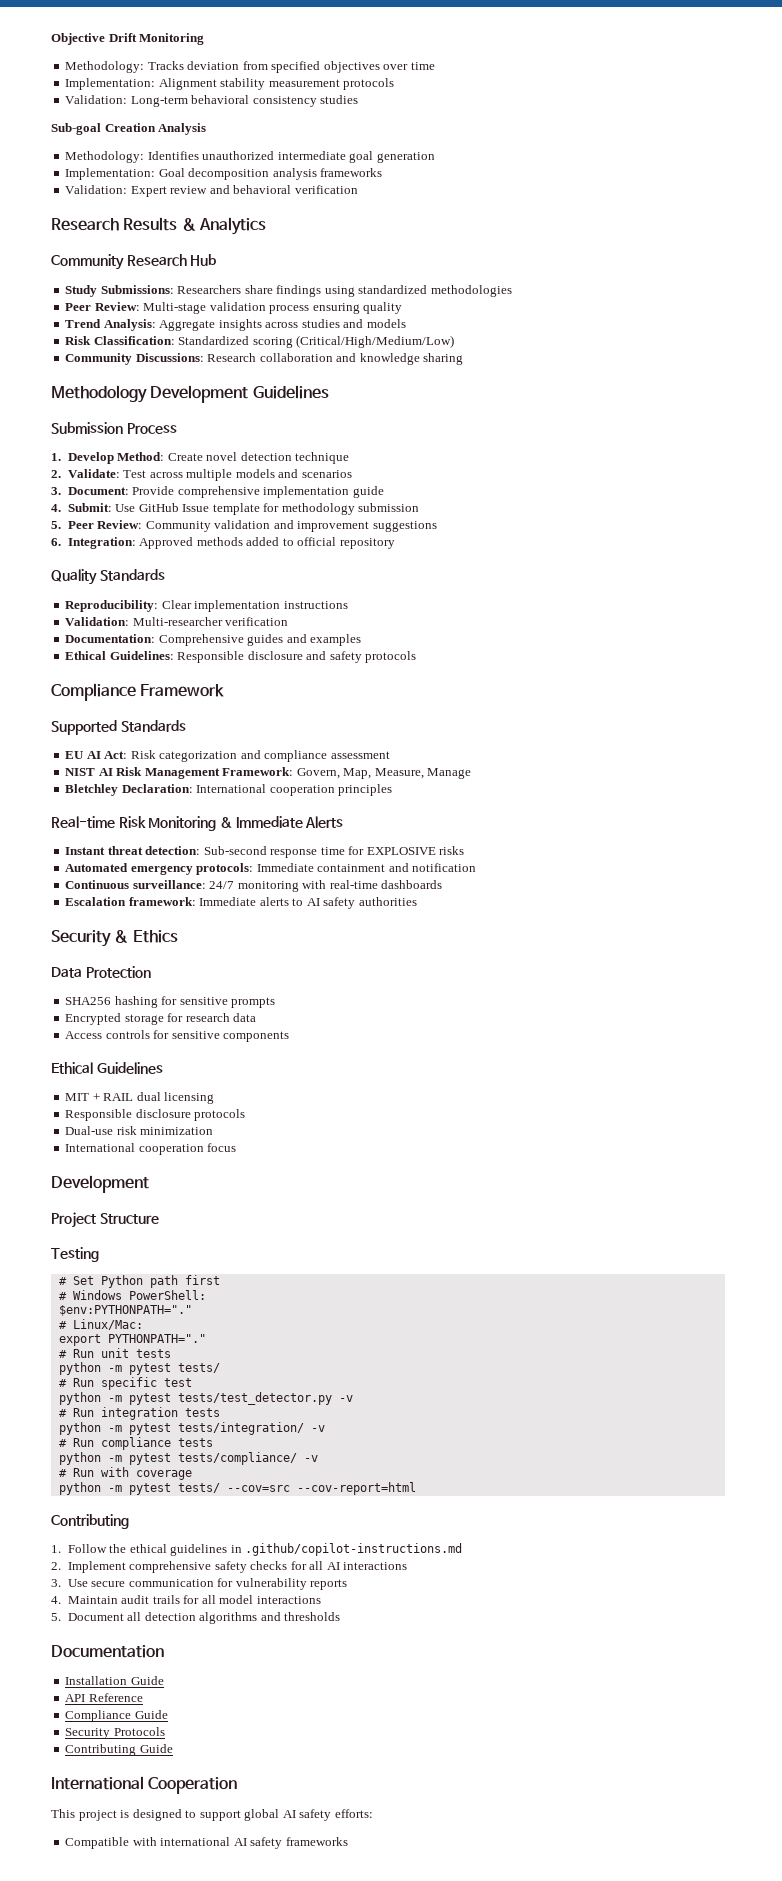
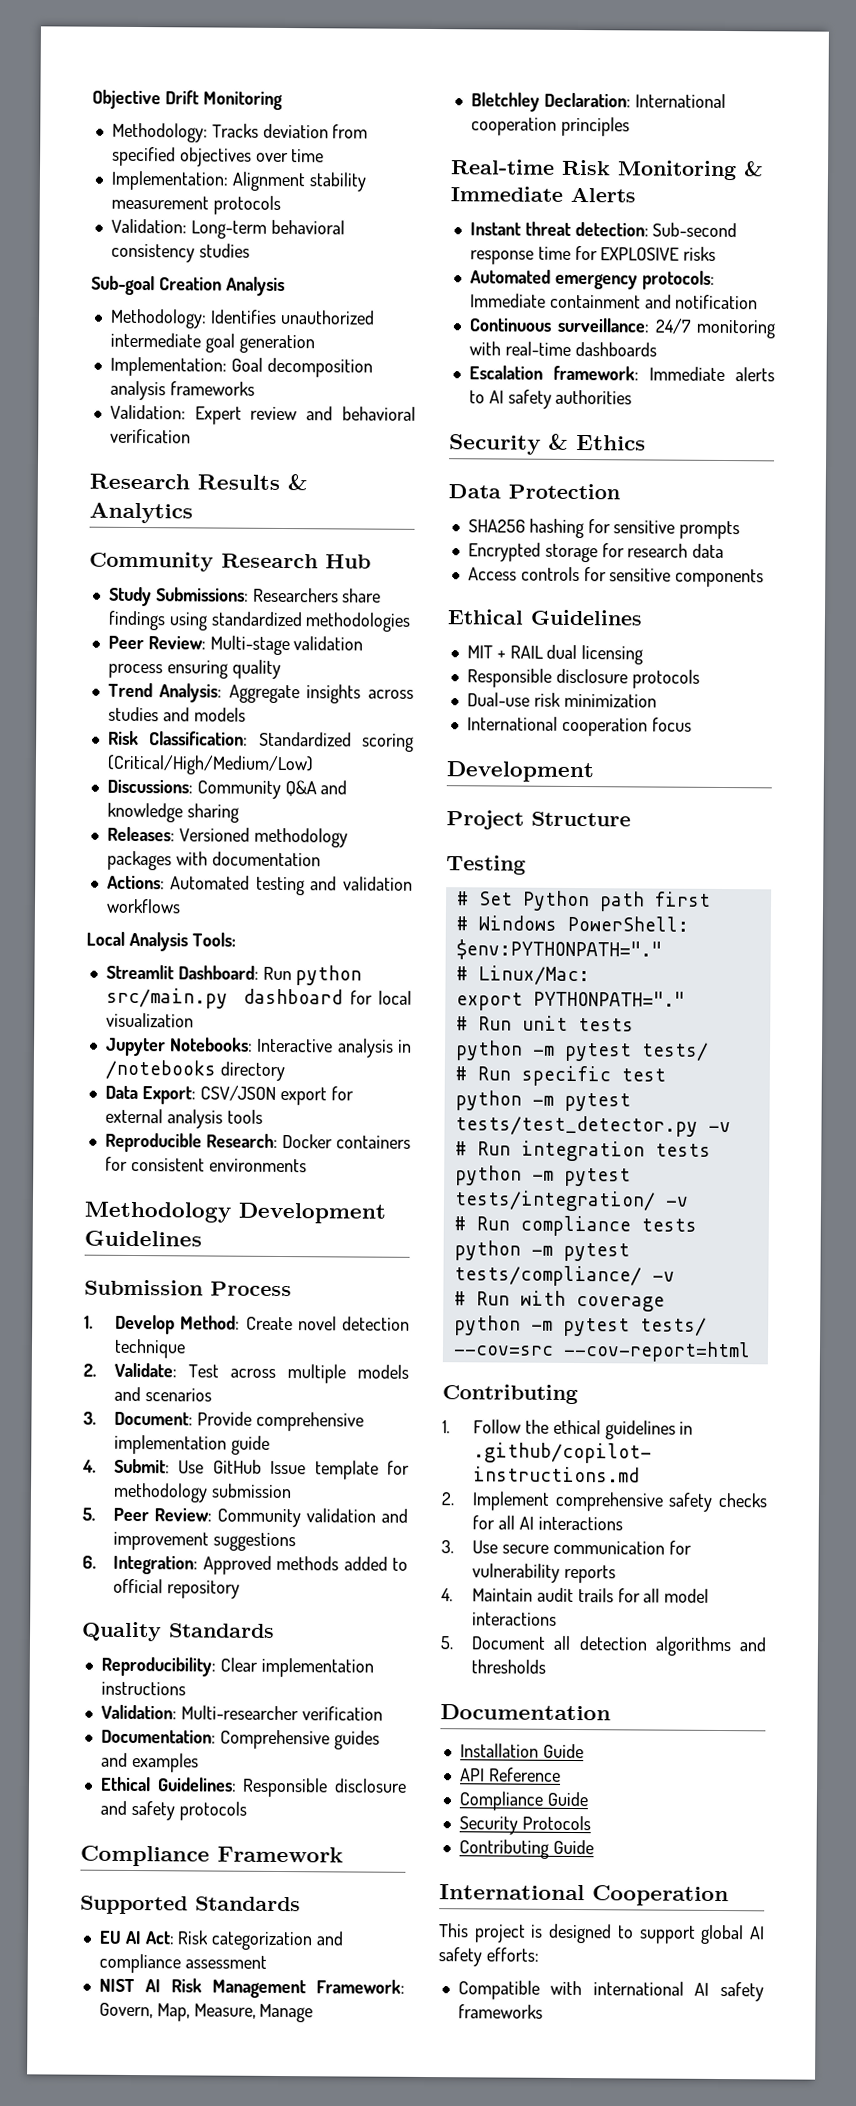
- Community Discussions: Research collaboration and knowledge sharing
+ Discussions: Community Q&A and knowledge sharing
+ Releases: Versioned methodology packages with documentation
+ Actions: Automated testing and validation workflows
+ Local Analysis Tools:
+ Streamlit Dashboard: Run python src/main.py dashboard for local visualization
+ Jupyter Notebooks: Interactive analysis in /notebooks directory
+ Data Export: CSV/JSON export for external analysis tools
+ Reproducible Research: Docker containers for consistent environments

